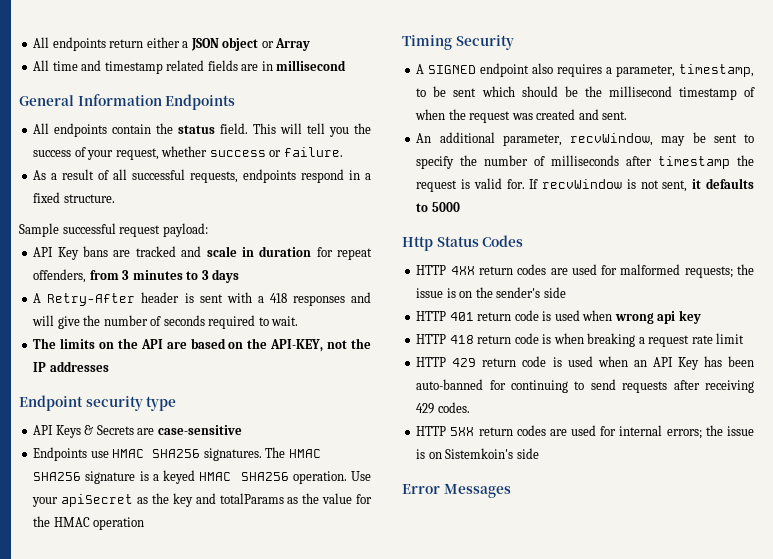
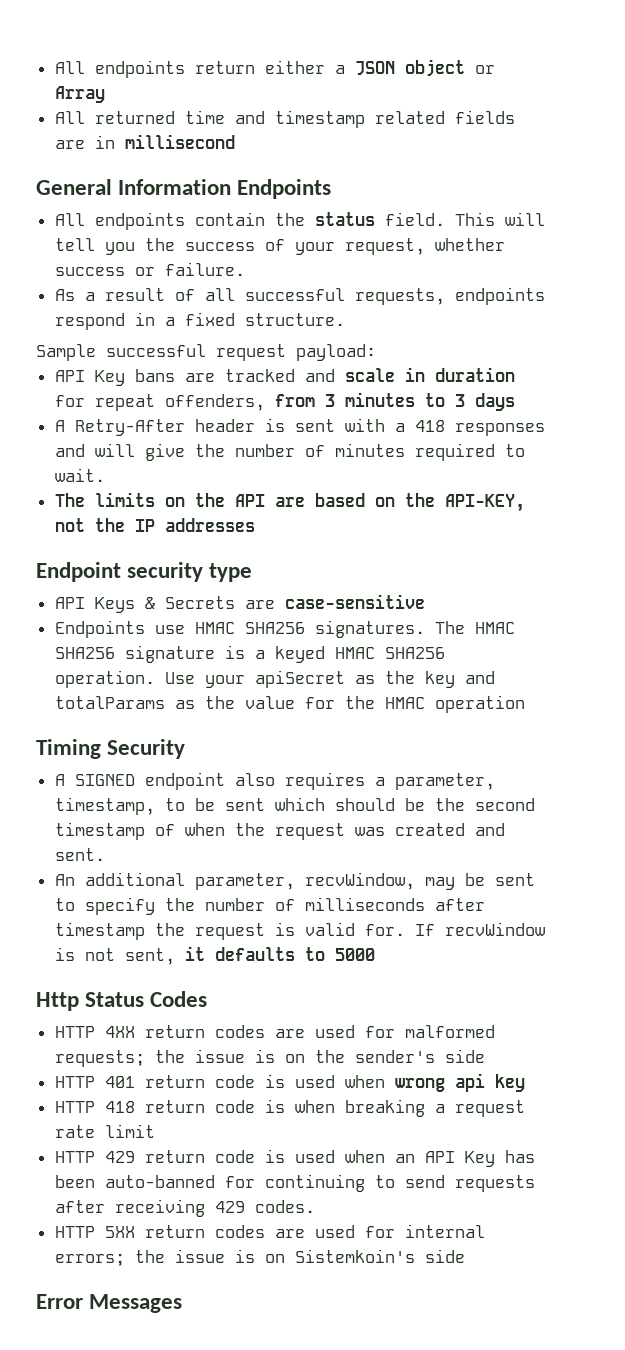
- All time and timestamp related fields are in millisecond
+ All returned time and timestamp related fields are in millisecond
- A Retry-After header is sent with a 418 responses and will give the number of seconds required to wait.
+ A Retry-After header is sent with a 418 responses and will give the number of minutes required to wait.
- A SIGNED endpoint also requires a parameter, timestamp, to be sent which should be the millisecond timestamp of when the request was created and sent.
+ A SIGNED endpoint also requires a parameter, timestamp, to be sent which should be the second timestamp of when the request was created and sent.

